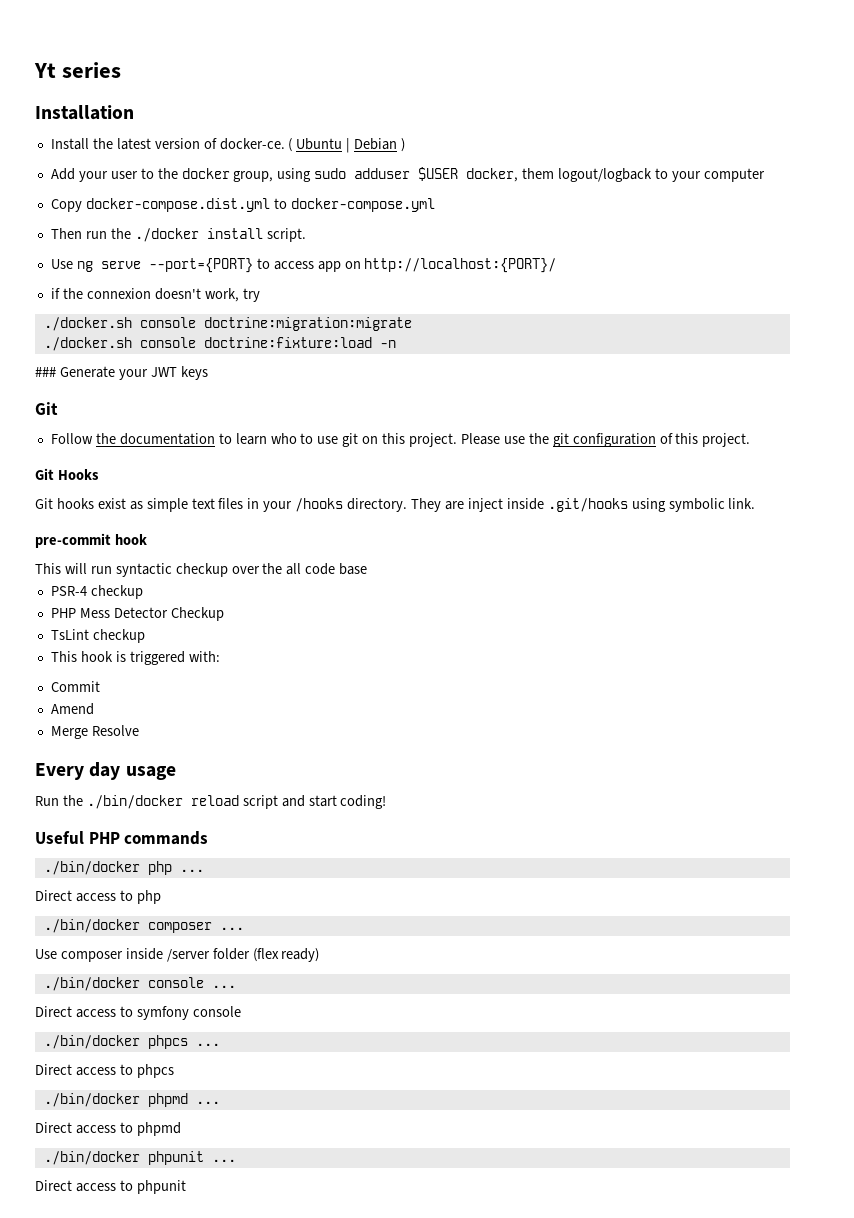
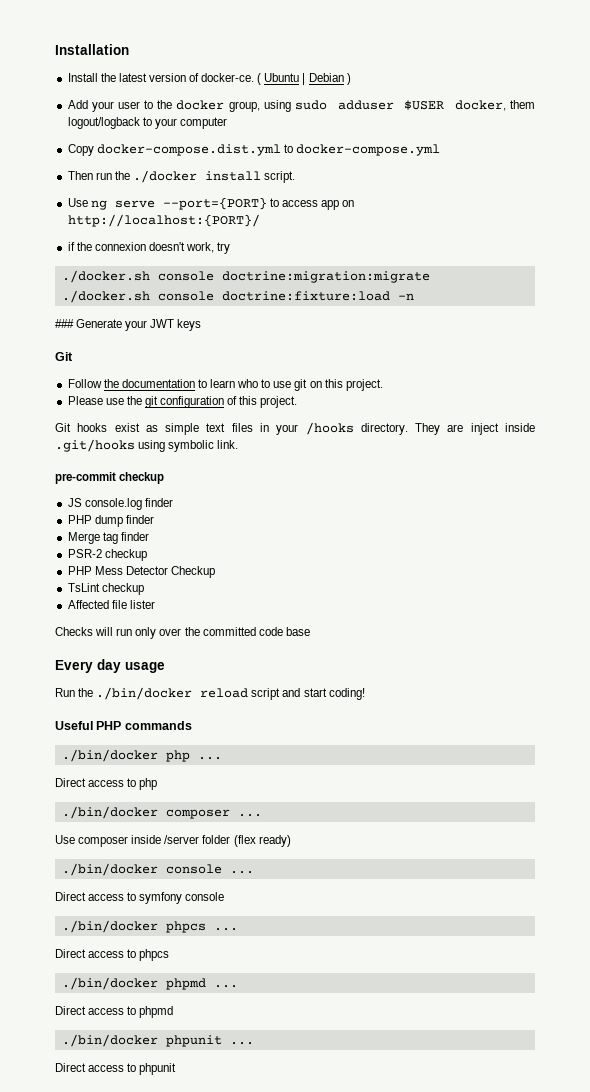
- Yt series
- Follow the documentation to learn who to use git on this project. Please use the git configuration of this project.
+ Follow the documentation to learn who to use git on this project.
+ Please use the git configuration of this project.
- Git Hooks
- pre-commit hook
- This will run syntactic checkup over the all code base
- PSR-4 checkup
+ pre-commit checkup
+ JS console.log finder
+ PHP dump finder
+ Merge tag finder
+ PSR-2 checkup
- This hook is triggered with:
- Commit
- Amend
- Merge Resolve
+ Affected file lister
+ Checks will run only over the committed code base

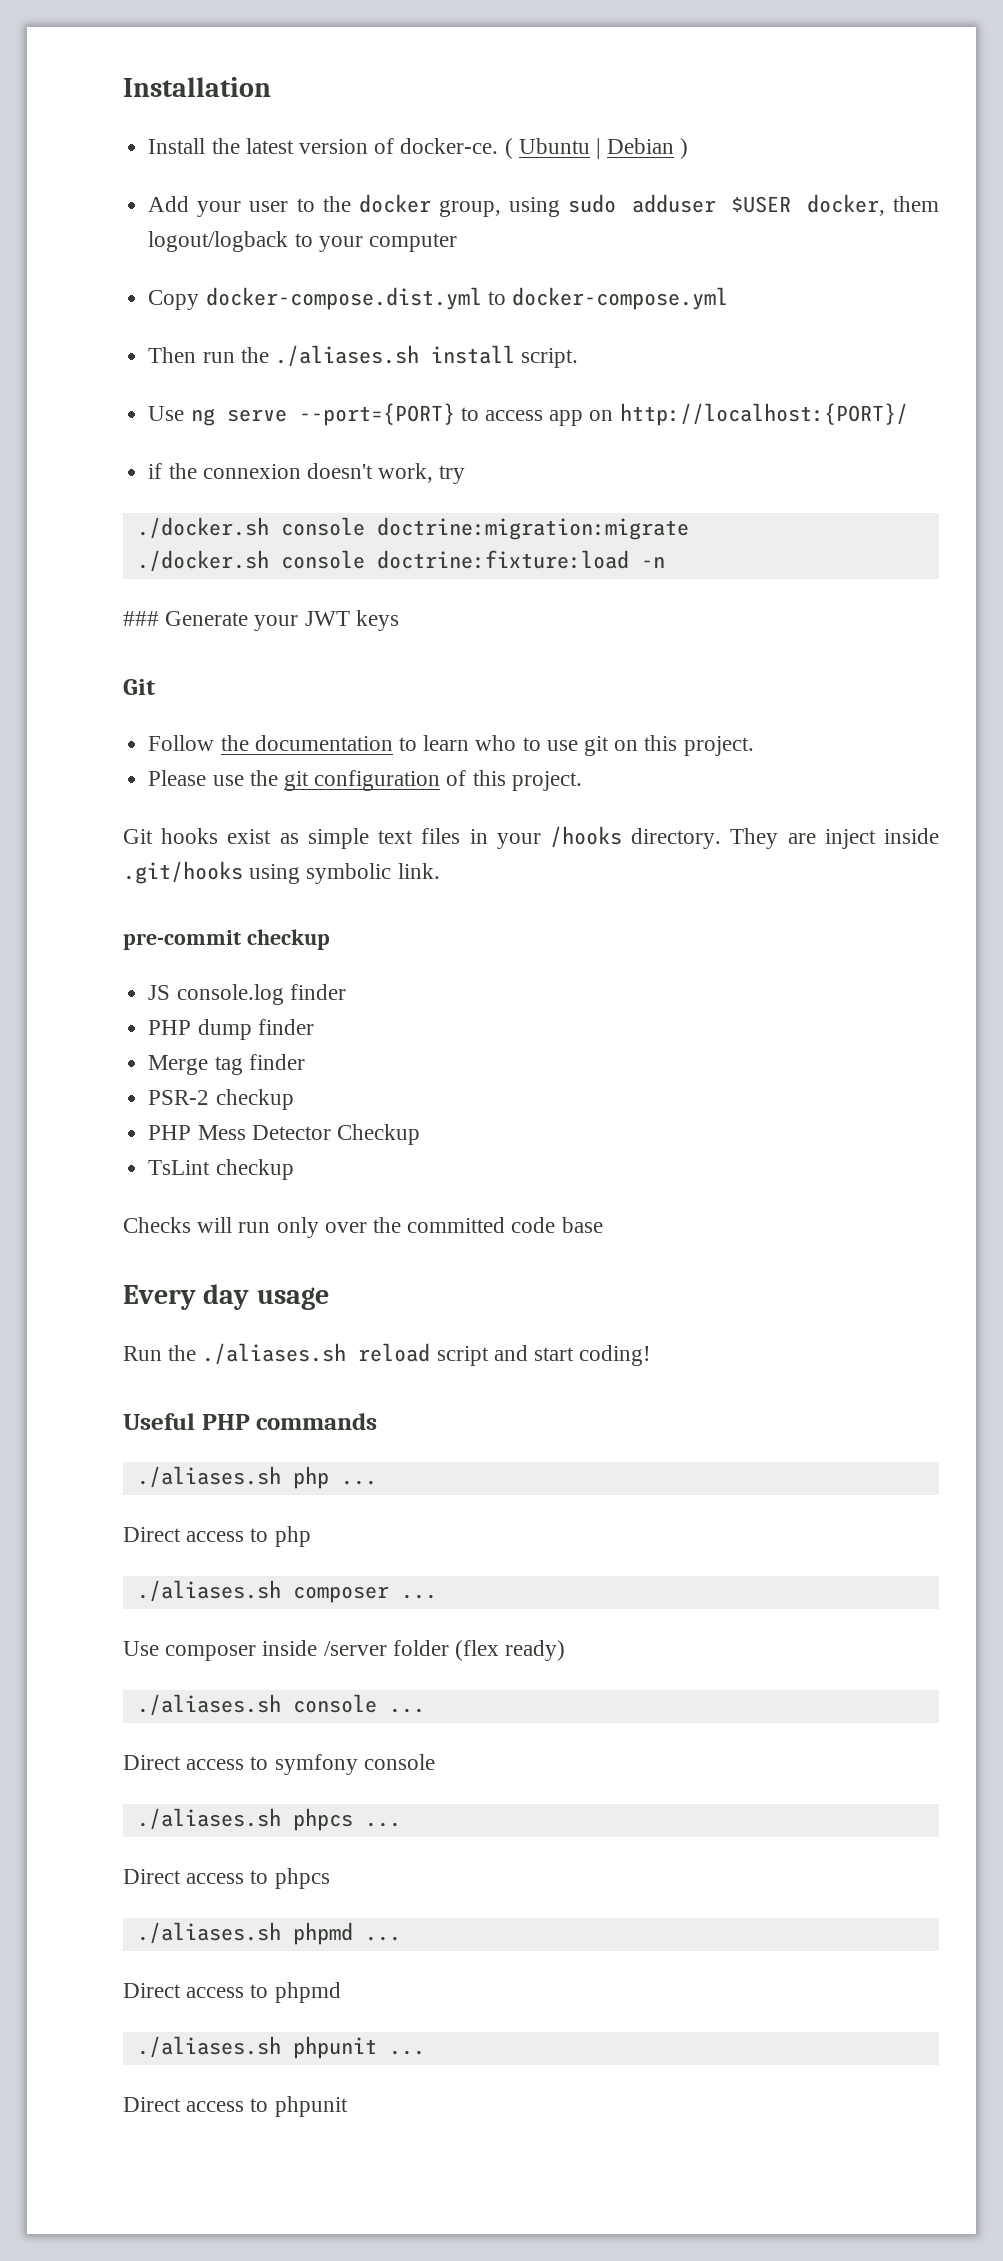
- Then run the ./docker install script.
+ Then run the ./aliases.sh install script.
- Affected file lister
- Run the ./bin/docker reload script and start coding!
+ Run the ./aliases.sh reload script and start coding!
- ./bin/docker php ...
+ ./aliases.sh php ...
- ./bin/docker composer ...
+ ./aliases.sh composer ...
- ./bin/docker console ...
+ ./aliases.sh console ...
- ./bin/docker phpcs ...
+ ./aliases.sh phpcs ...
- ./bin/docker phpmd ...
+ ./aliases.sh phpmd ...
- ./bin/docker phpunit ...
+ ./aliases.sh phpunit ...

